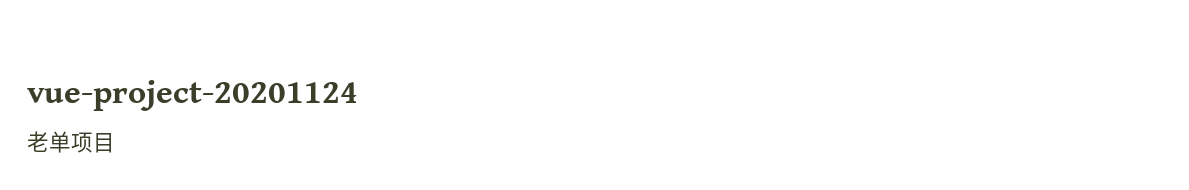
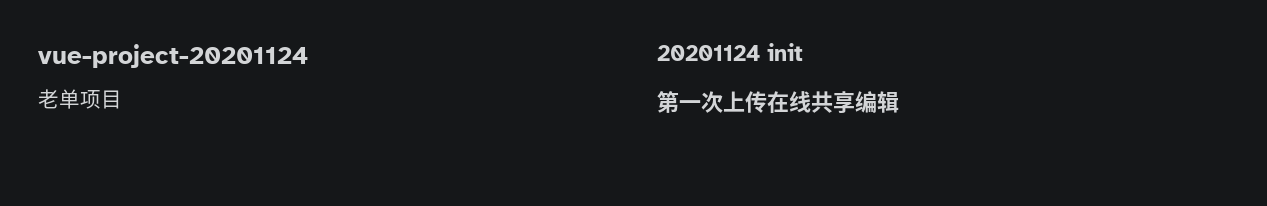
+ 20201124 init
+ 第一次上传在线共享编辑

